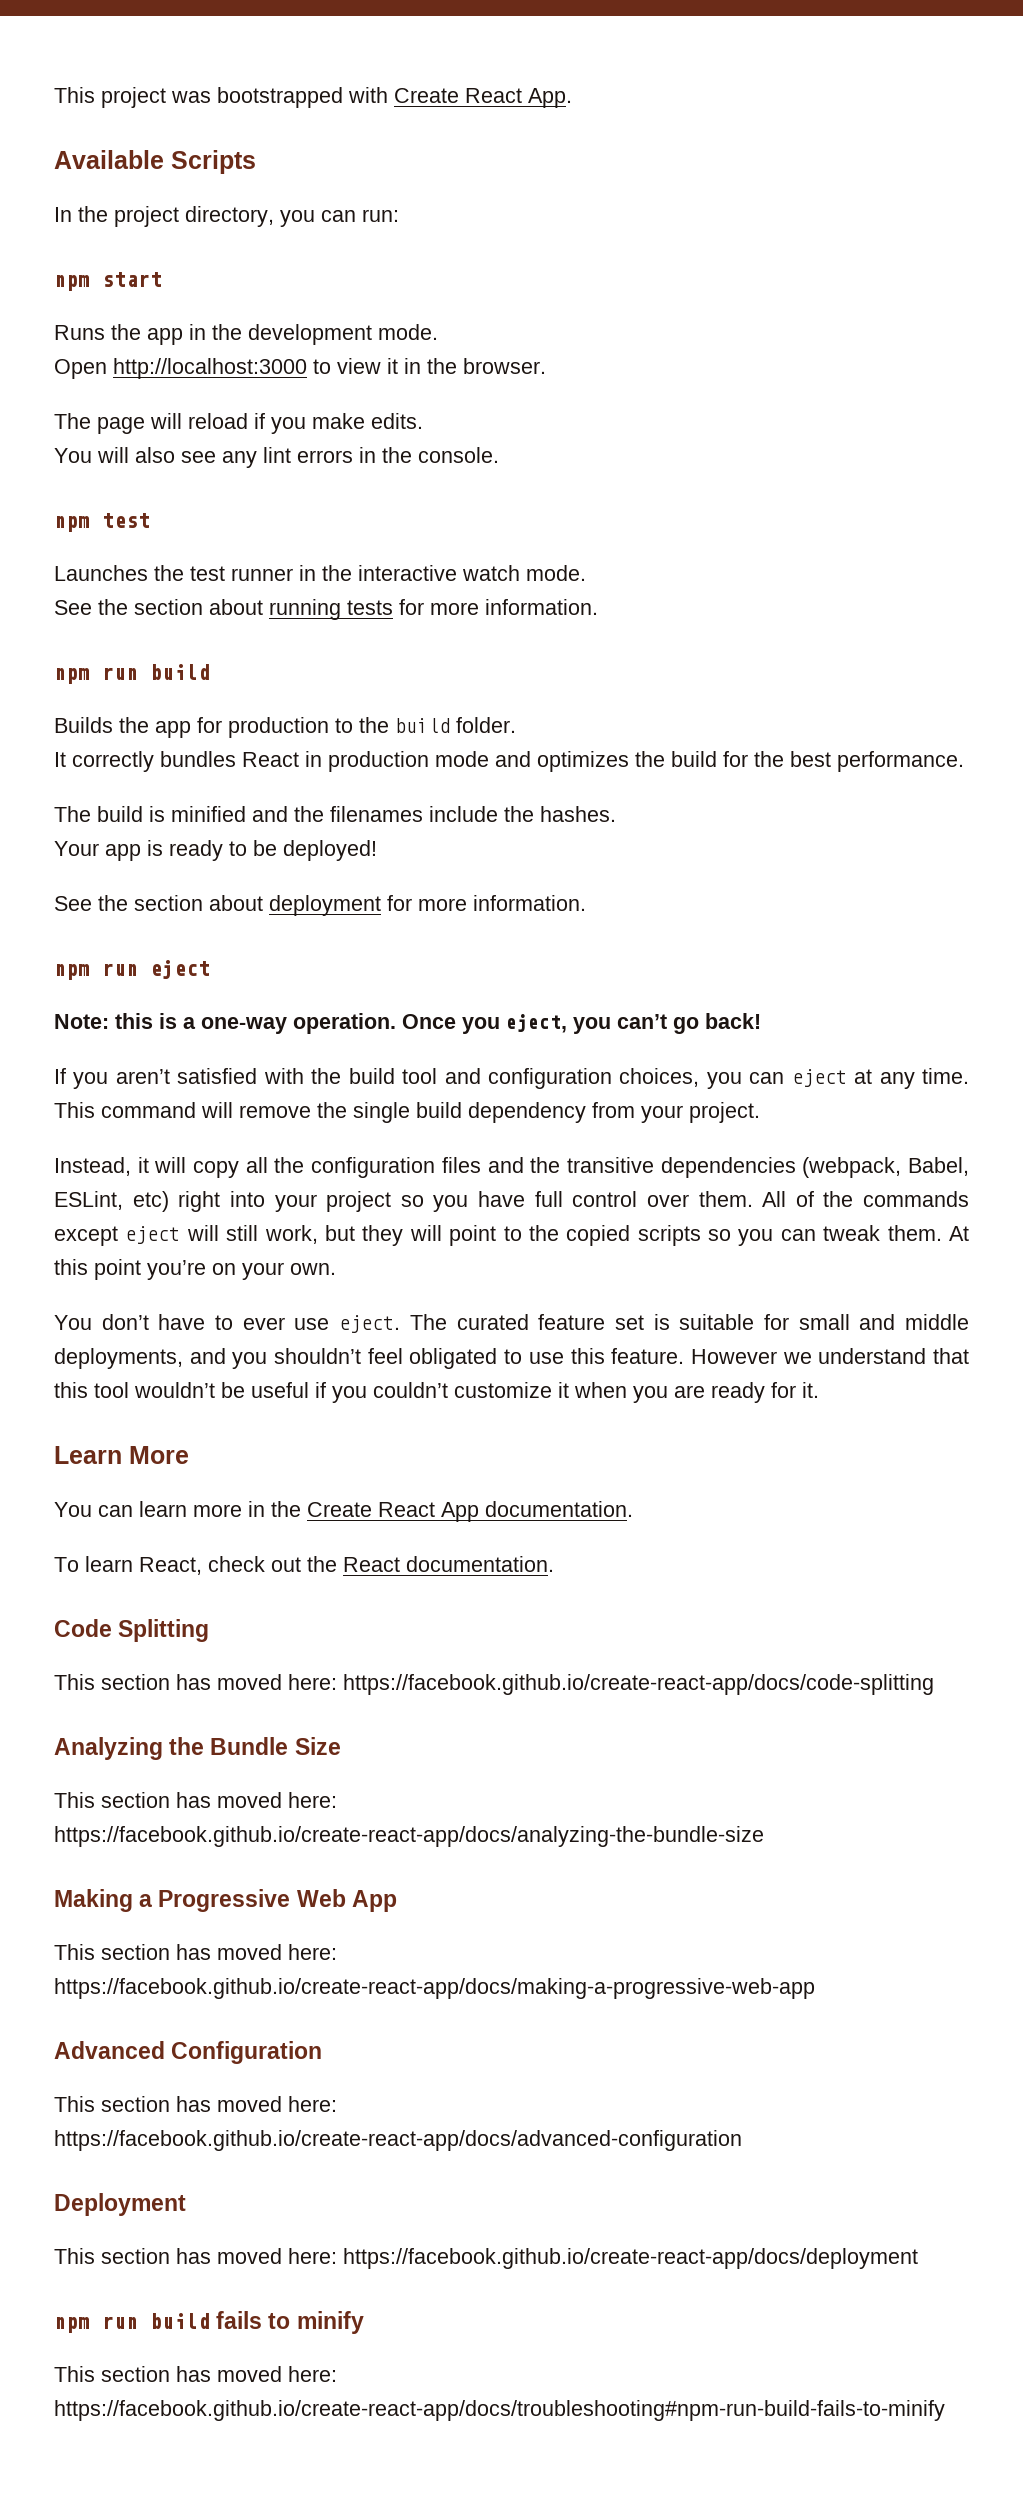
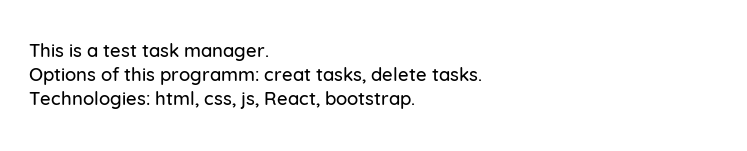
- This project was bootstrapped with Create React App.
- Available Scripts
- In the project directory, you can run:
- npm start
- Runs the app in the development mode.
- Open http://localhost:3000 to view it in the browser.
- The page will reload if you make edits.
- You will also see any lint errors in the console.
- npm test
- Launches the test runner in the interactive watch mode.
- See the section about running tests for more information.
- npm run build
- Builds the app for production to the build folder.
- It correctly bundles React in production mode and optimizes the build for the best performance.
- The build is minified and the filenames include the hashes.
- Your app is ready to be deployed!
- See the section about deployment for more information.
- npm run eject
- Note: this is a one-way operation. Once you eject, you can’t go back!
- If you aren’t satisfied with the build tool and configuration choices, you can eject at any time. This command will remove the single build dependency from your project.
- Instead, it will copy all the configuration files and the transitive dependencies (webpack, Babel, ESLint, etc) right into your project so you have full control over them. All of the commands except eject will still work, but they will point to the copied scripts so you can tweak them. At this point you’re on your own.
- You don’t have to ever use eject. The curated feature set is suitable for small and middle deployments, and you shouldn’t feel obligated to use this feature. However we understand that this tool wouldn’t be useful if you couldn’t customize it when you are ready for it.
- Learn More
- You can learn more in the Create React App documentation.
- To learn React, check out the React documentation.
- Code Splitting
- This section has moved here: https://facebook.github.io/create-react-app/docs/code-splitting
- Analyzing the Bundle Size
- This section has moved here: https://facebook.github.io/create-react-app/docs/analyzing-the-bundle-size
- Making a Progressive Web App
- This section has moved here: https://facebook.github.io/create-react-app/docs/making-a-progressive-web-app
- Advanced Configuration
- This section has moved here: https://facebook.github.io/create-react-app/docs/advanced-configuration
- Deployment
- This section has moved here: https://facebook.github.io/create-react-app/docs/deployment
- npm run build fails to minify
- This section has moved here: https://facebook.github.io/create-react-app/docs/troubleshooting#npm-run-build-fails-to-minify
+ This is a test task manager.
+ Options of this programm: creat tasks, delete tasks.
+ Technologies: html, css, js, React, bootstrap.

